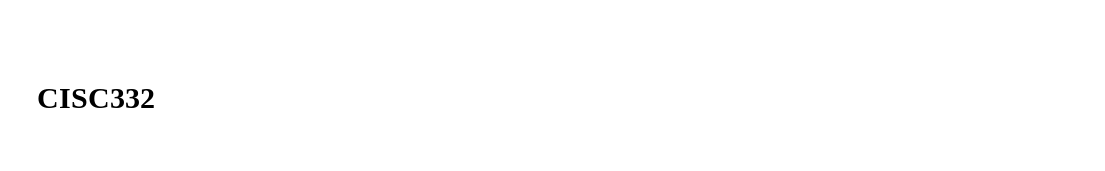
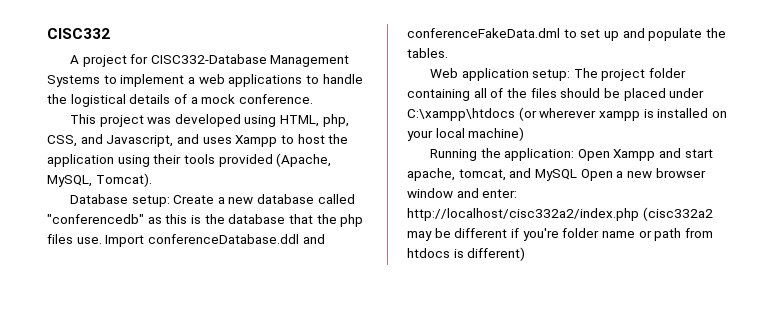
+ A project for CISC332-Database Management Systems to implement a web applications to handle the logistical details of a mock conference.
+ This project was developed using HTML, php, CSS, and Javascript, and uses Xampp to host the application using their tools provided (Apache, MySQL, Tomcat).
+ Database setup: Create a new database called "conferencedb" as this is the database that the php files use. Import conferenceDatabase.ddl and conferenceFakeData.dml to set up and populate the tables.
+ Web application setup: The project folder containing all of the files should be placed under C:\xampp\htdocs (or wherever xampp is installed on your local machine)
+ Running the application: Open Xampp and start apache, tomcat, and MySQL Open a new browser window and enter: http://localhost/cisc332a2/index.php (cisc332a2 may be different if you're folder name or path from htdocs is different)

